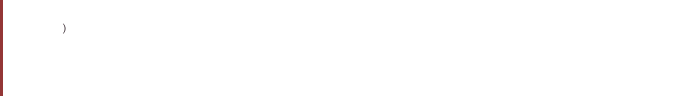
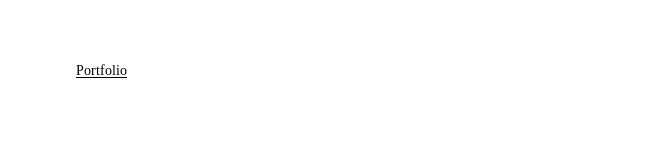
- )
+ Portfolio

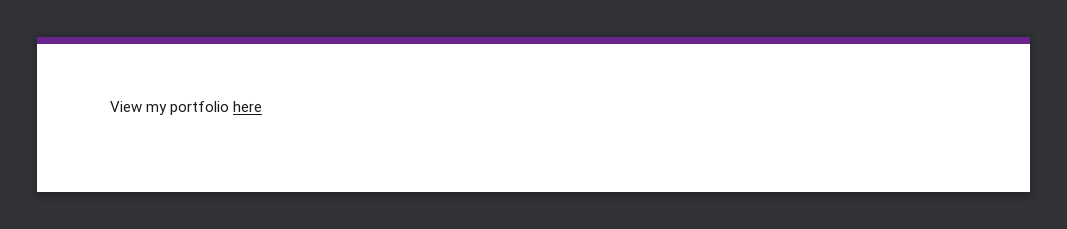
- Portfolio
+ View my portfolio here

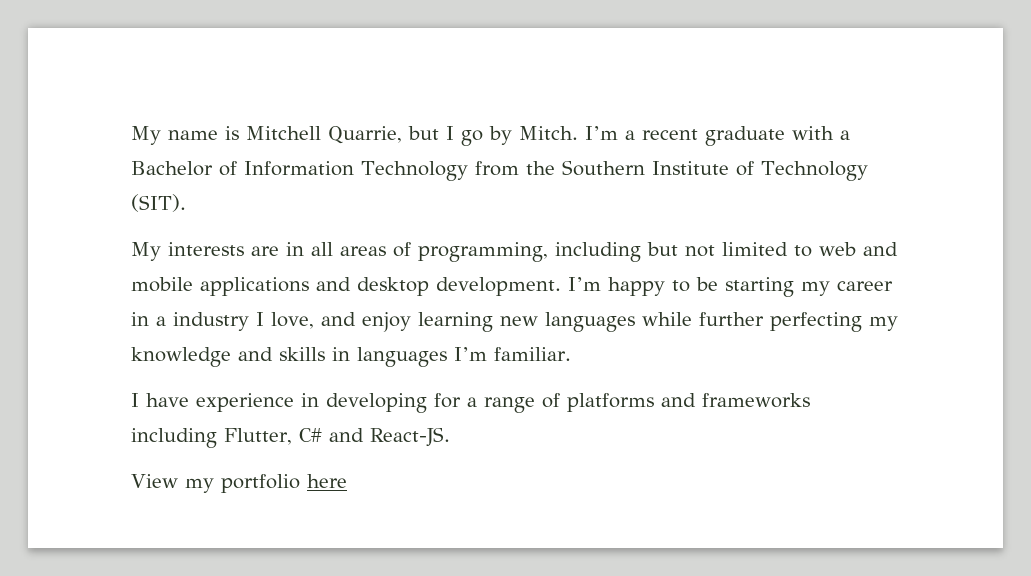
+ My name is Mitchell Quarrie, but I go by Mitch. I’m a recent graduate with a Bachelor of Information Technology from the Southern Institute of Technology (SIT).
+ My interests are in all areas of programming, including but not limited to web and mobile applications and desktop development. I’m happy to be starting my career in a industry I love, and enjoy learning new languages while further perfecting my knowledge and skills in languages I’m familiar.
+ I have experience in developing for a range of platforms and frameworks including Flutter, C# and React-JS.

